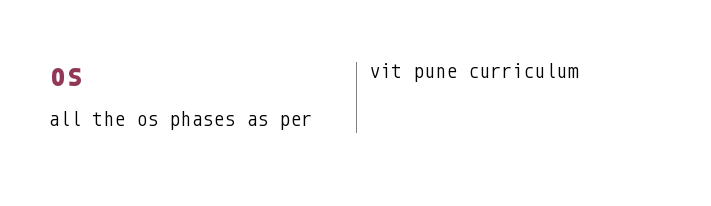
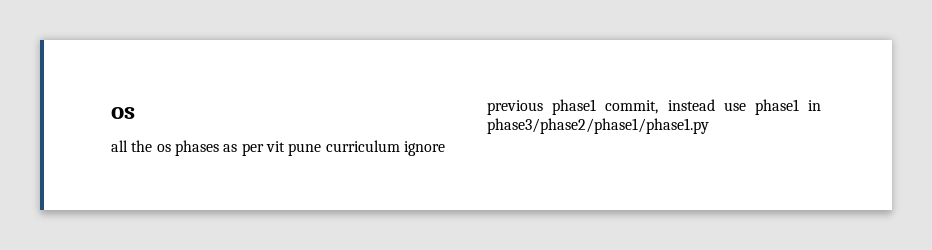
- all the os phases as per vit pune curriculum
+ all the os phases as per vit pune curriculum ignore previous phase1 commit, instead use phase1 in phase3/phase2/phase1/phase1.py

